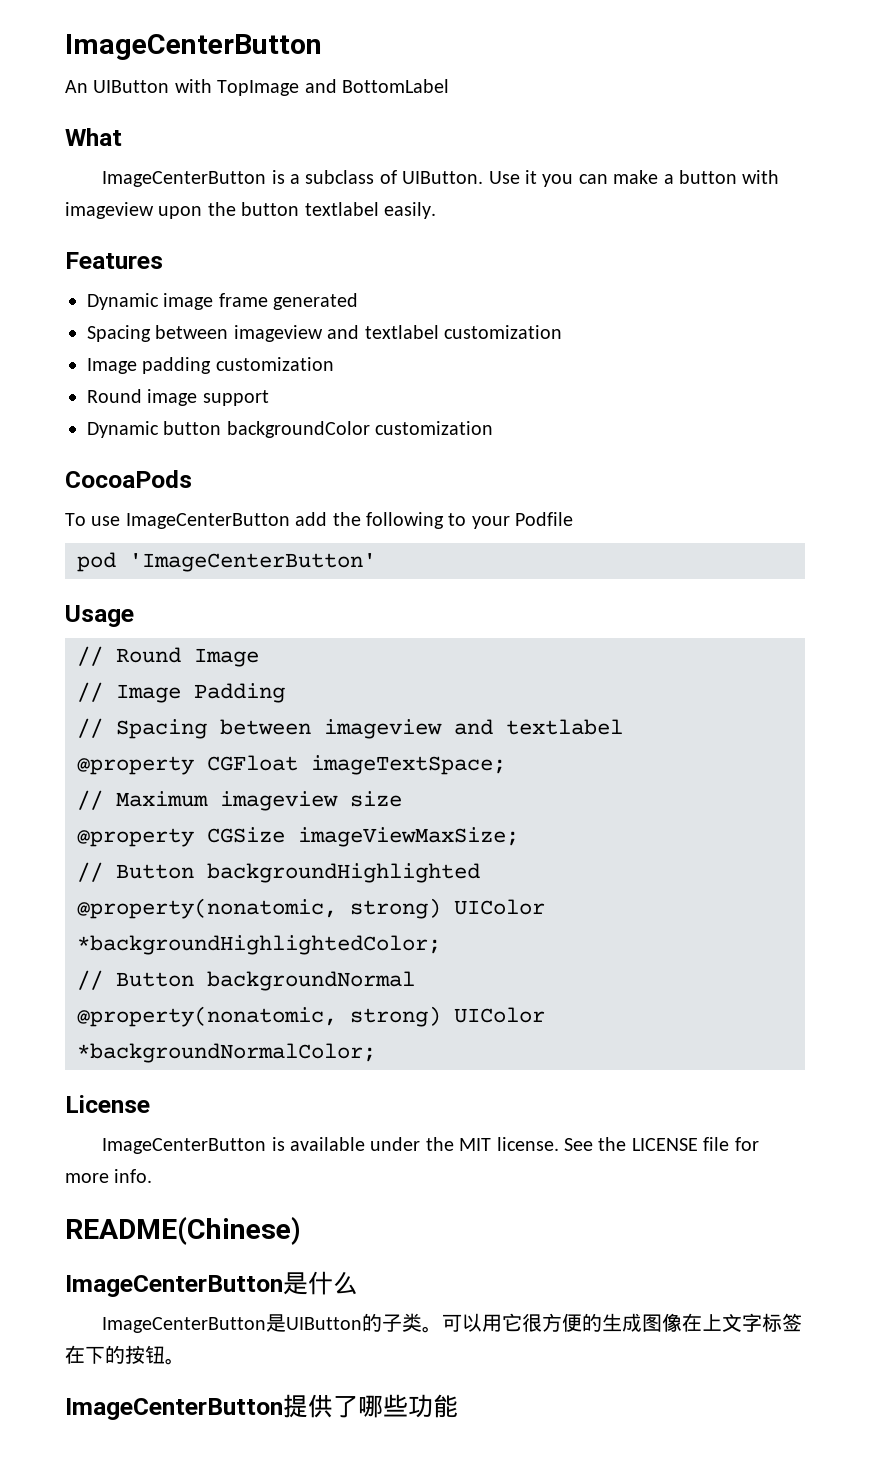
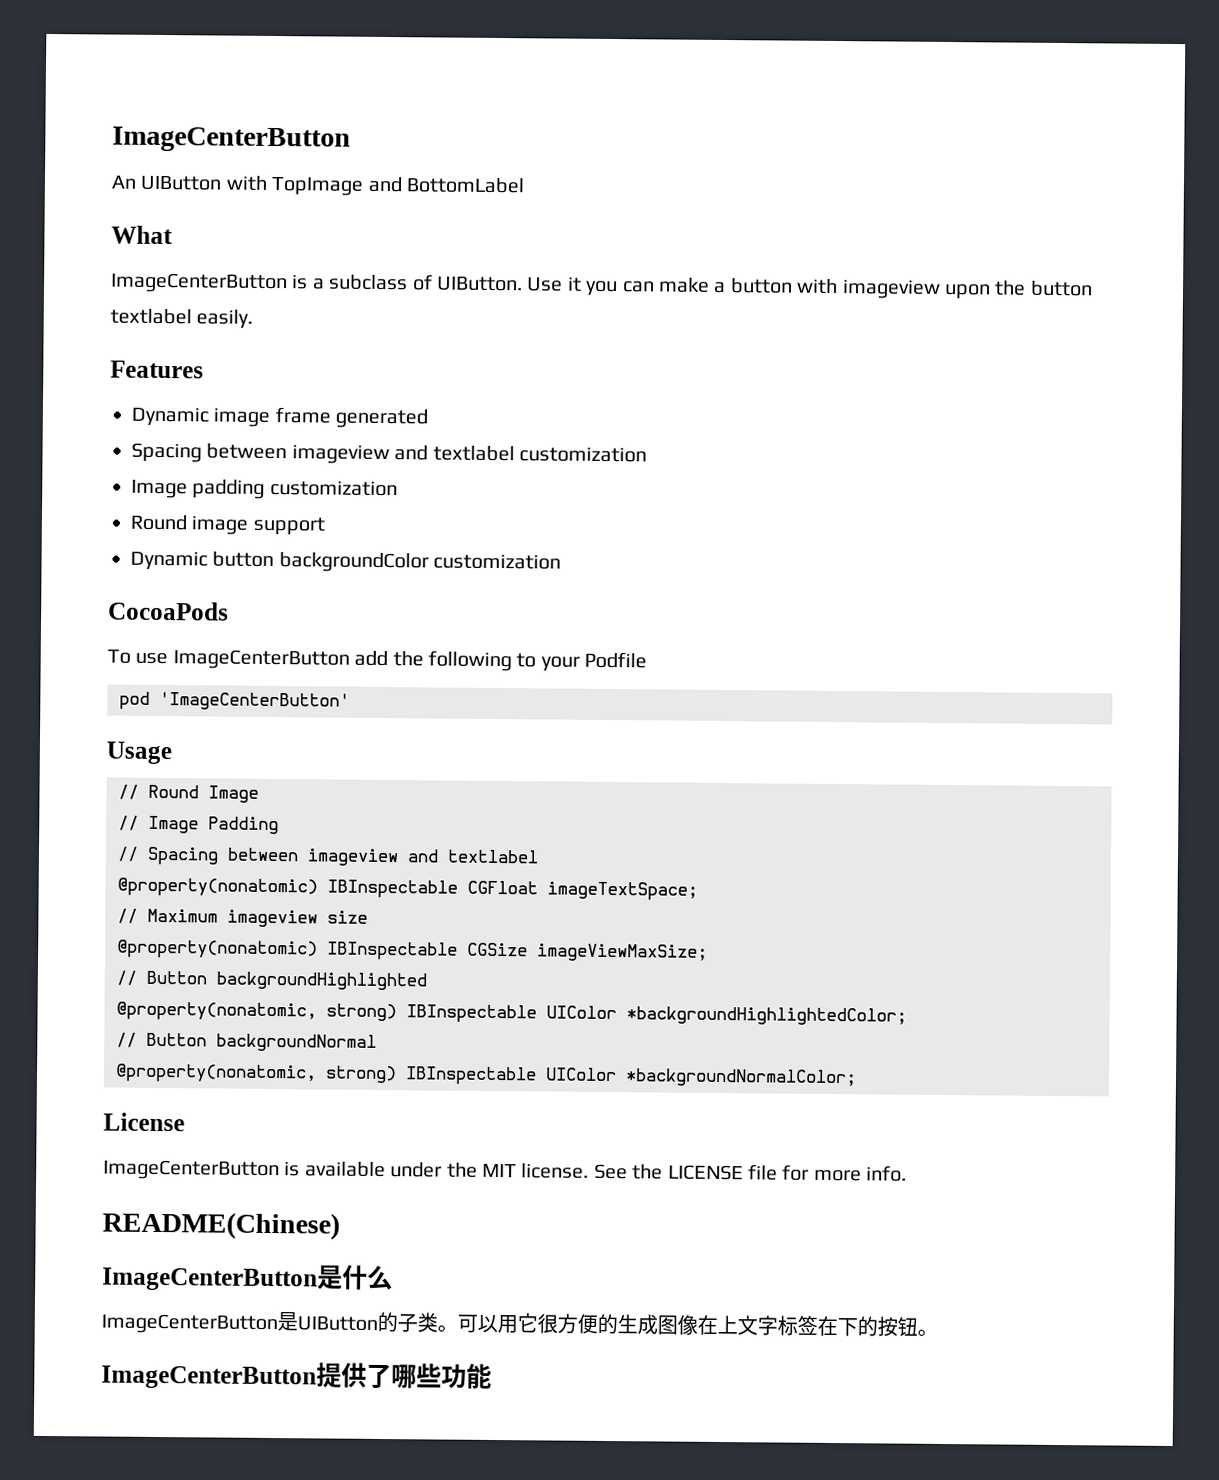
- @property CGFloat imageTextSpace;
+ @property(nonatomic) IBInspectable CGFloat imageTextSpace;
- @property CGSize imageViewMaxSize;
+ @property(nonatomic) IBInspectable CGSize imageViewMaxSize;
- @property(nonatomic, strong) UIColor *backgroundHighlightedColor;
+ @property(nonatomic, strong) IBInspectable UIColor *backgroundHighlightedColor;
- @property(nonatomic, strong) UIColor *backgroundNormalColor;
+ @property(nonatomic, strong) IBInspectable UIColor *backgroundNormalColor;

